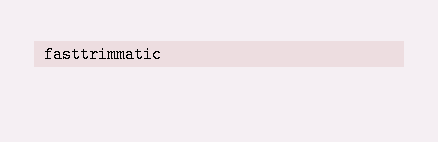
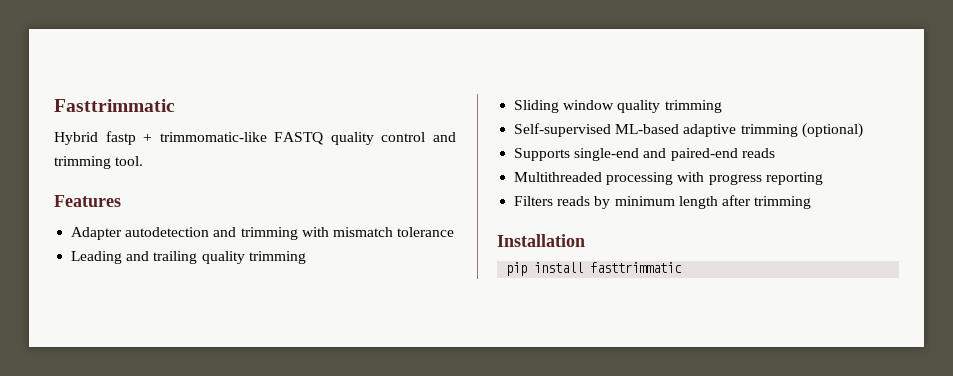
- fasttrimmatic
+ Fasttrimmatic
+ Hybrid fastp + trimmomatic-like FASTQ quality control and trimming tool.
+ Features
+ Adapter autodetection and trimming with mismatch tolerance
+ Leading and trailing quality trimming
+ Sliding window quality trimming
+ Self-supervised ML-based adaptive trimming (optional)
+ Supports single-end and paired-end reads
+ Multithreaded processing with progress reporting
+ Filters reads by minimum length after trimming
+ Installation
+ pip install fasttrimmatic

